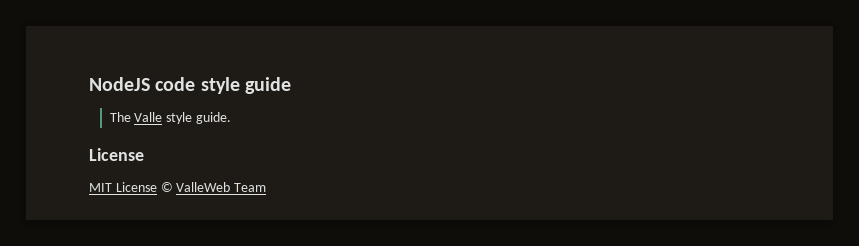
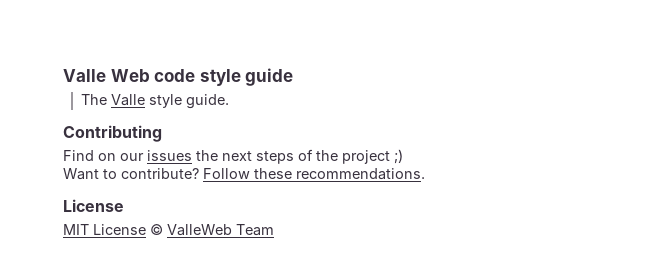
- NodeJS code style guide
+ Valle Web code style guide
+ Contributing
+ Find on our issues the next steps of the project ;)
+ Want to contribute? Follow these recommendations.

